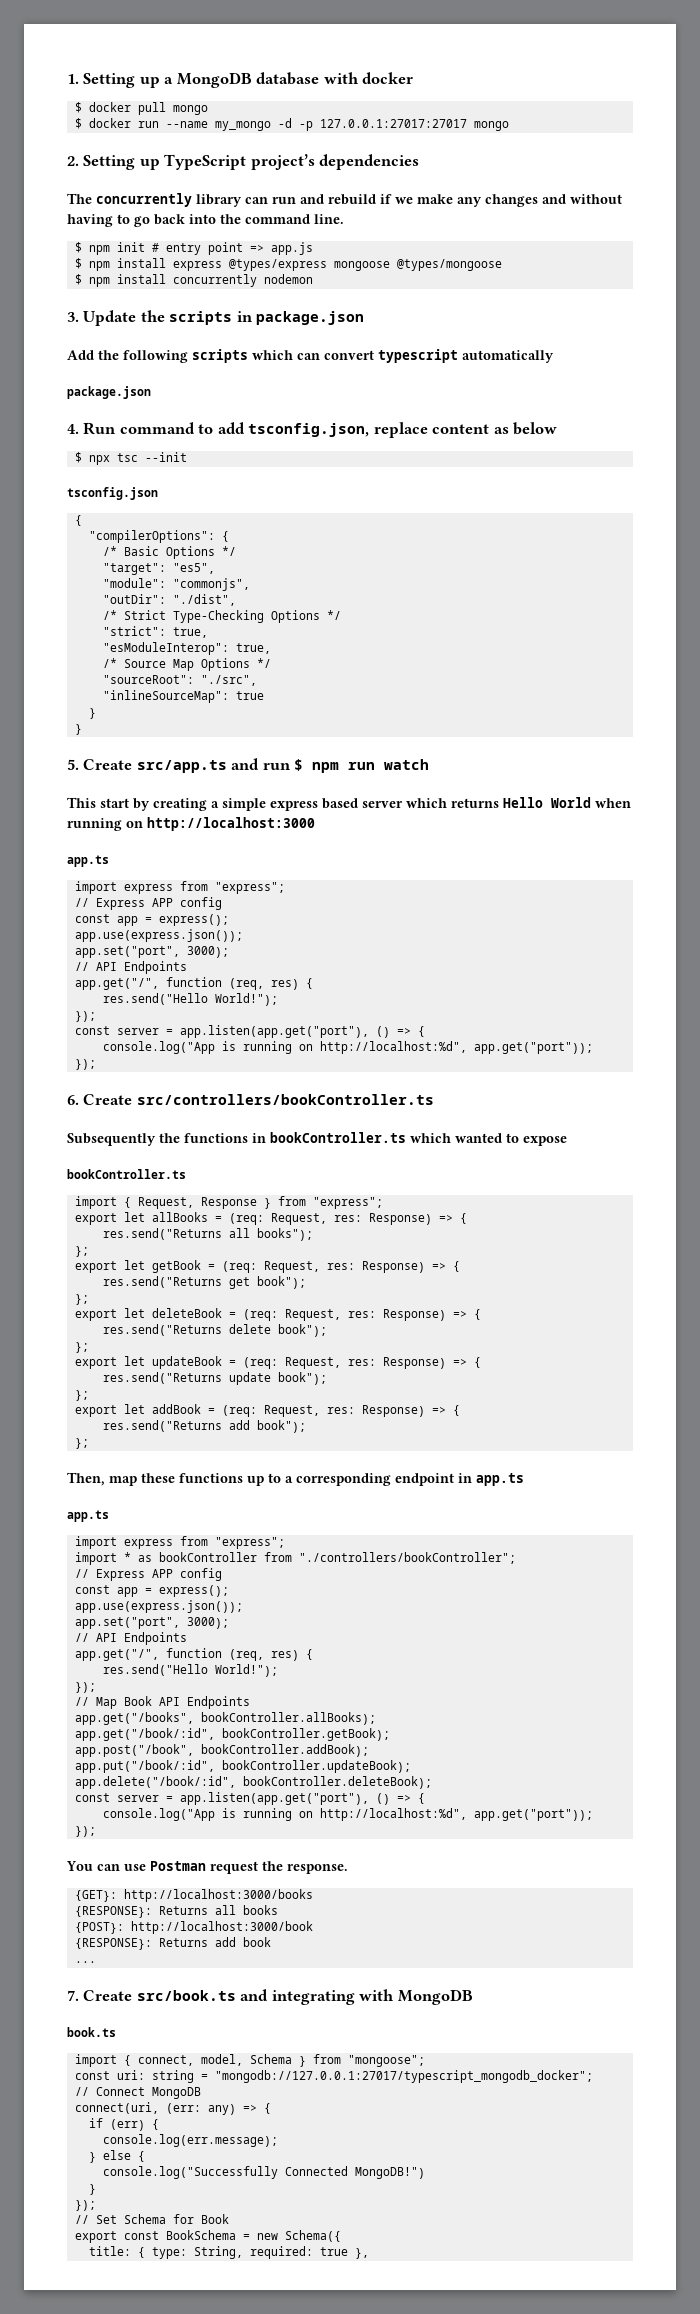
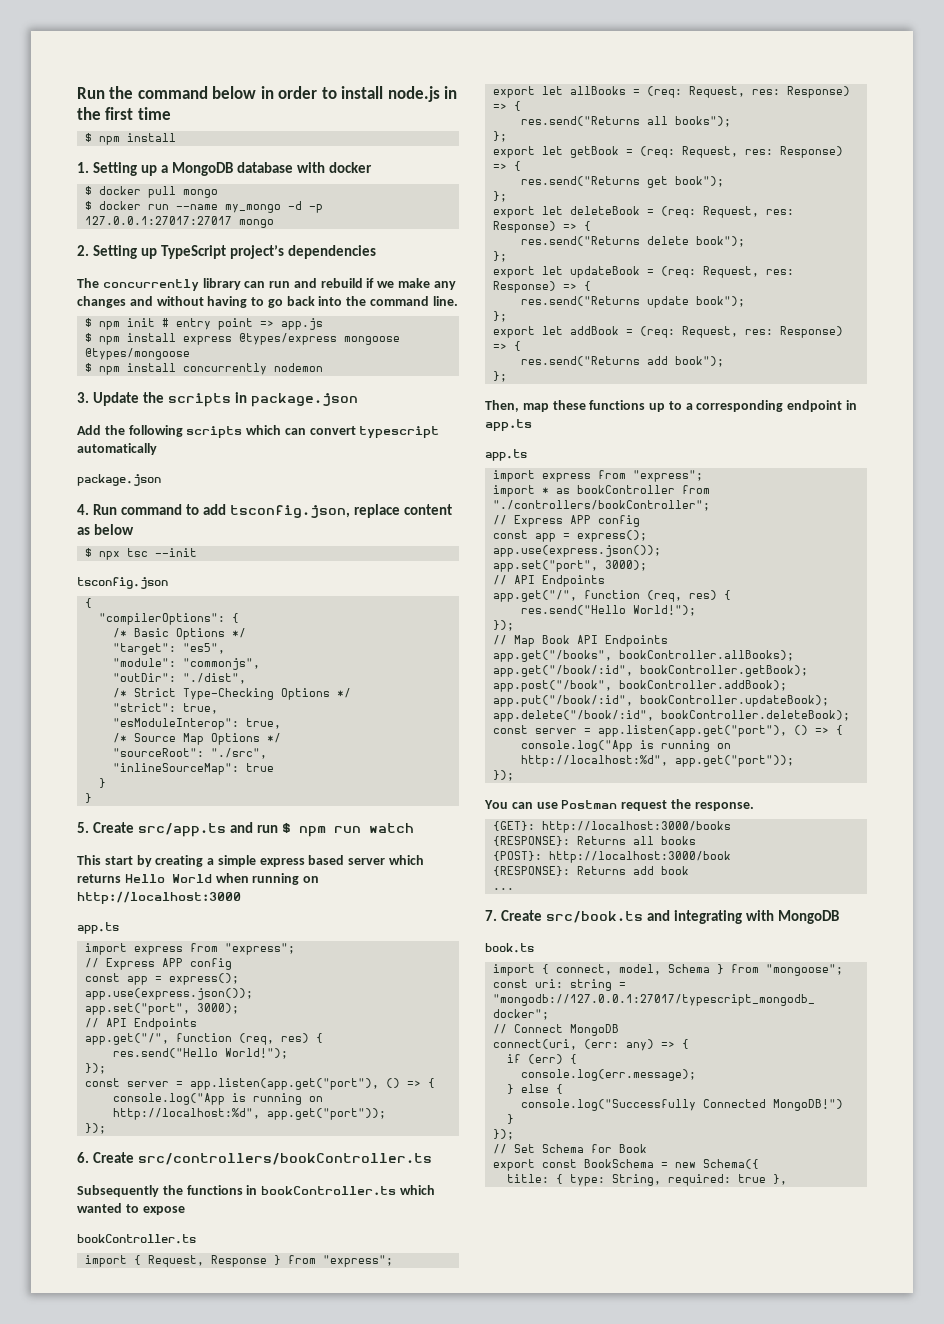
+ Run the command below in order to install node.js in the first time
+ $ npm install

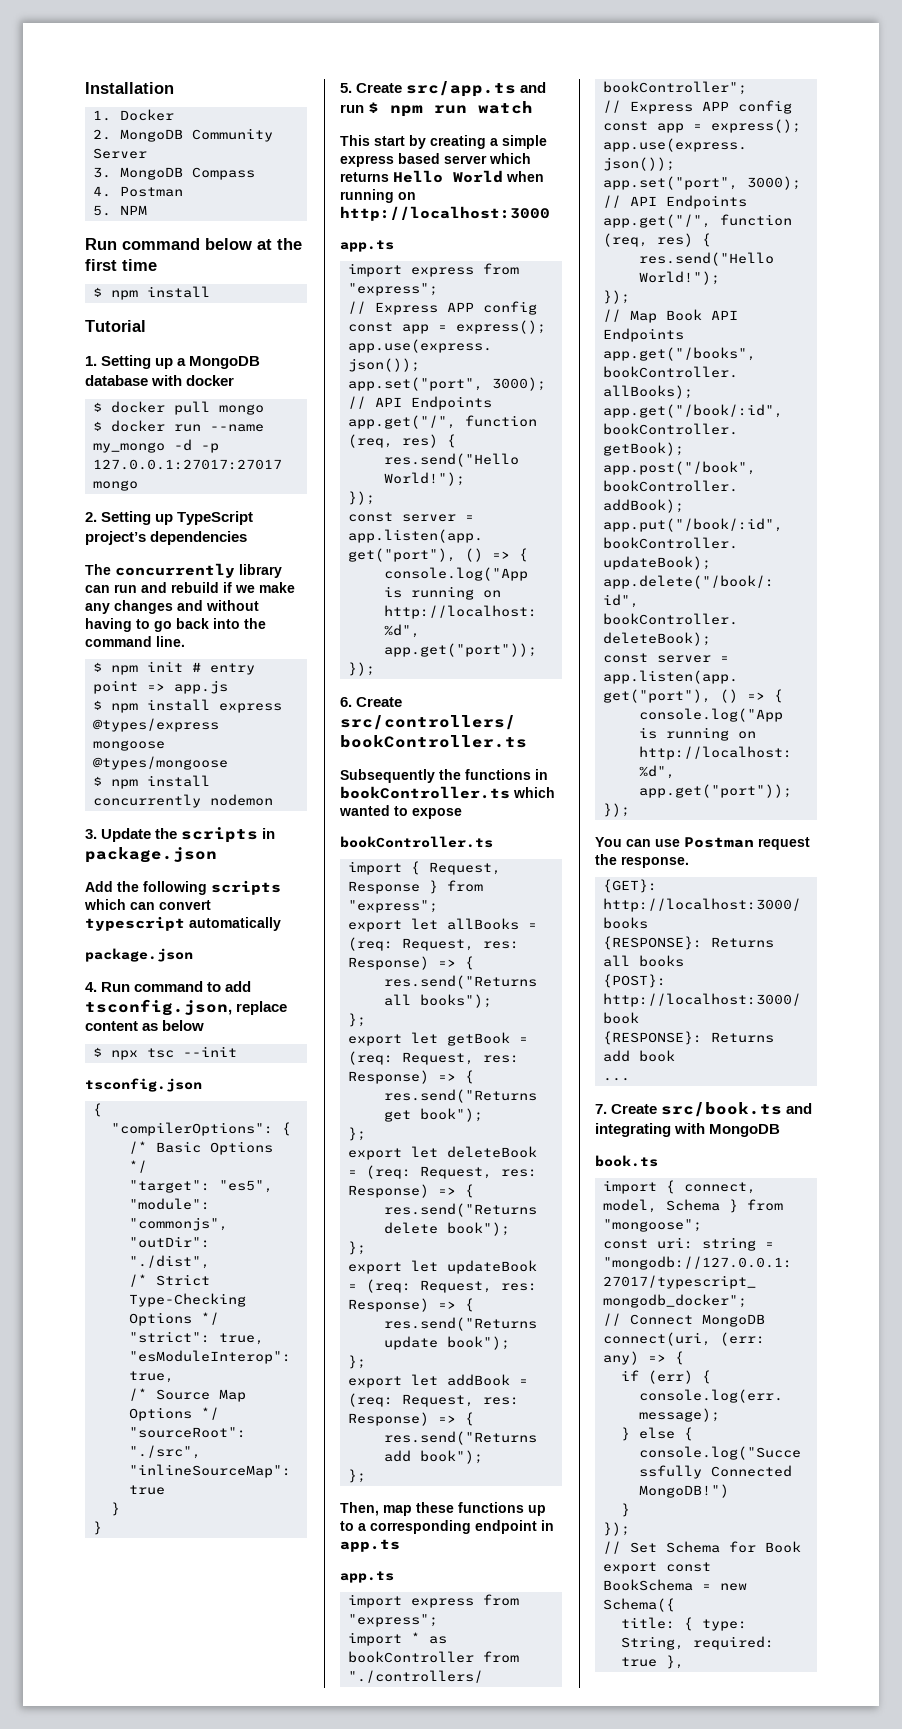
- Run the command below in order to install node.js in the first time
+ Installation
+ 1. Docker
+ 2. MongoDB Community Server
+ 3. MongoDB Compass
+ 4. Postman
+ 5. NPM
+ Run command below at the first time
+ Tutorial

